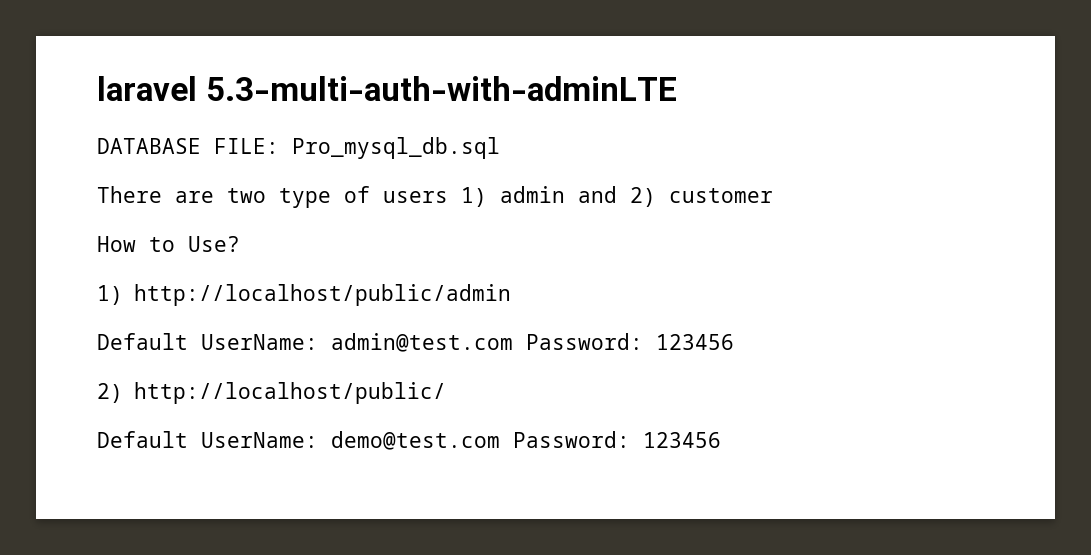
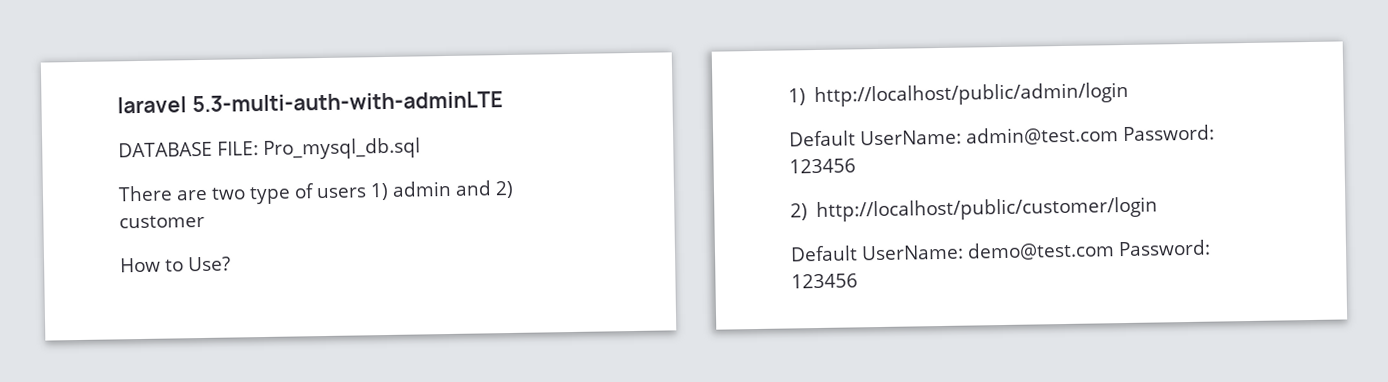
- 1) http://localhost/public/admin
+ 1) http://localhost/public/admin/login
- 2) http://localhost/public/
+ 2) http://localhost/public/customer/login

